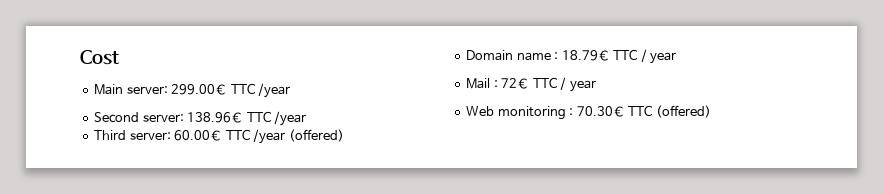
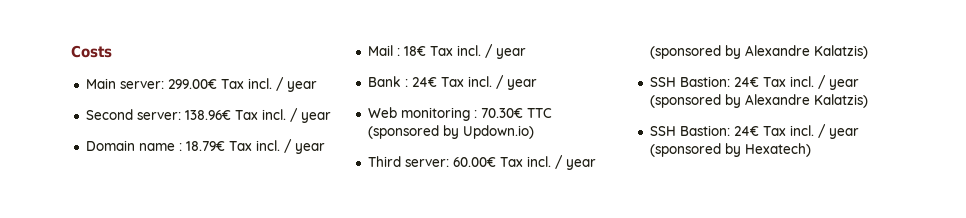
- Cost
+ Costs
- Main server: 299.00€ TTC /year
+ Main server: 299.00€ Tax incl. / year
- Second server: 138.96€ TTC /year
- Third server: 60.00€ TTC /year (offered)
+ Second server: 138.96€ Tax incl. / year
- Domain name : 18.79€ TTC / year
+ Domain name : 18.79€ Tax incl. / year
- Mail : 72€ TTC / year
+ Mail : 18€ Tax incl. / year
+ Bank : 24€ Tax incl. / year
- Web monitoring : 70.30€ TTC (offered)
+ Web monitoring : 70.30€ TTC (sponsored by Updown.io)
+ Third server: 60.00€ Tax incl. / year (sponsored by Alexandre Kalatzis)
+ SSH Bastion: 24€ Tax incl. / year (sponsored by Alexandre Kalatzis)
+ SSH Bastion: 24€ Tax incl. / year (sponsored by Hexatech)

